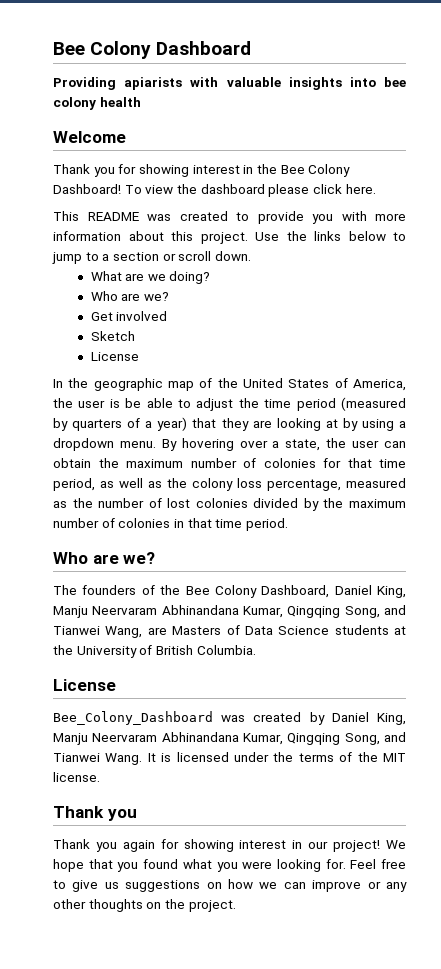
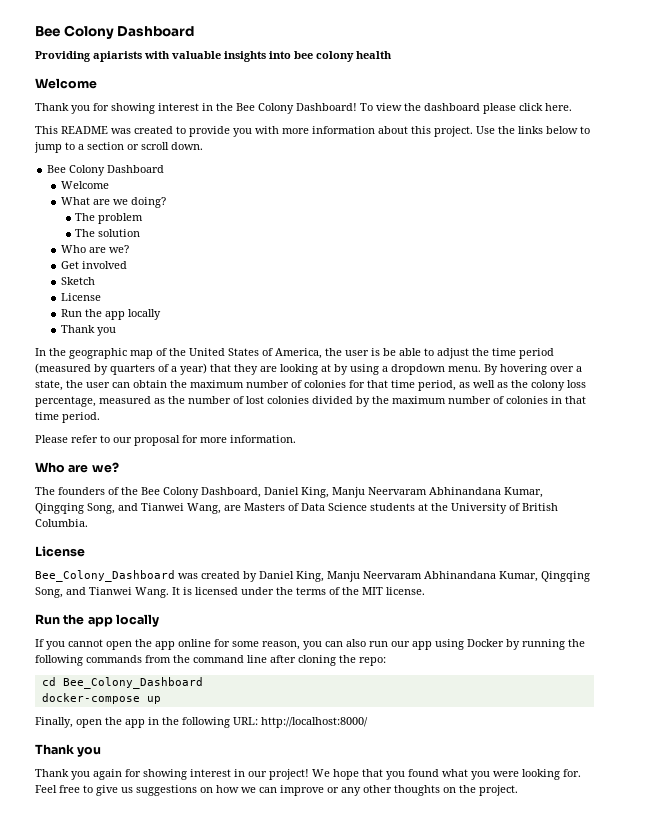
  Use the links below to jump to a section or scroll down.
+ Bee Colony Dashboard
+ Welcome
+ The problem
+ The solution
  Sketch
  License
+ Run the app locally
+ Thank you
+ Please refer to our proposal for more information.
  It is licensed under the terms of the MIT license.
+ Run the app locally
+ If you cannot open the app online for some reason, you can also run our app using Docker by running the following commands from the command line after cloning the repo:
+ cd Bee_Colony_Dashboard
+ docker-compose up
+ Finally, open the app in the following URL: http://localhost:8000/

